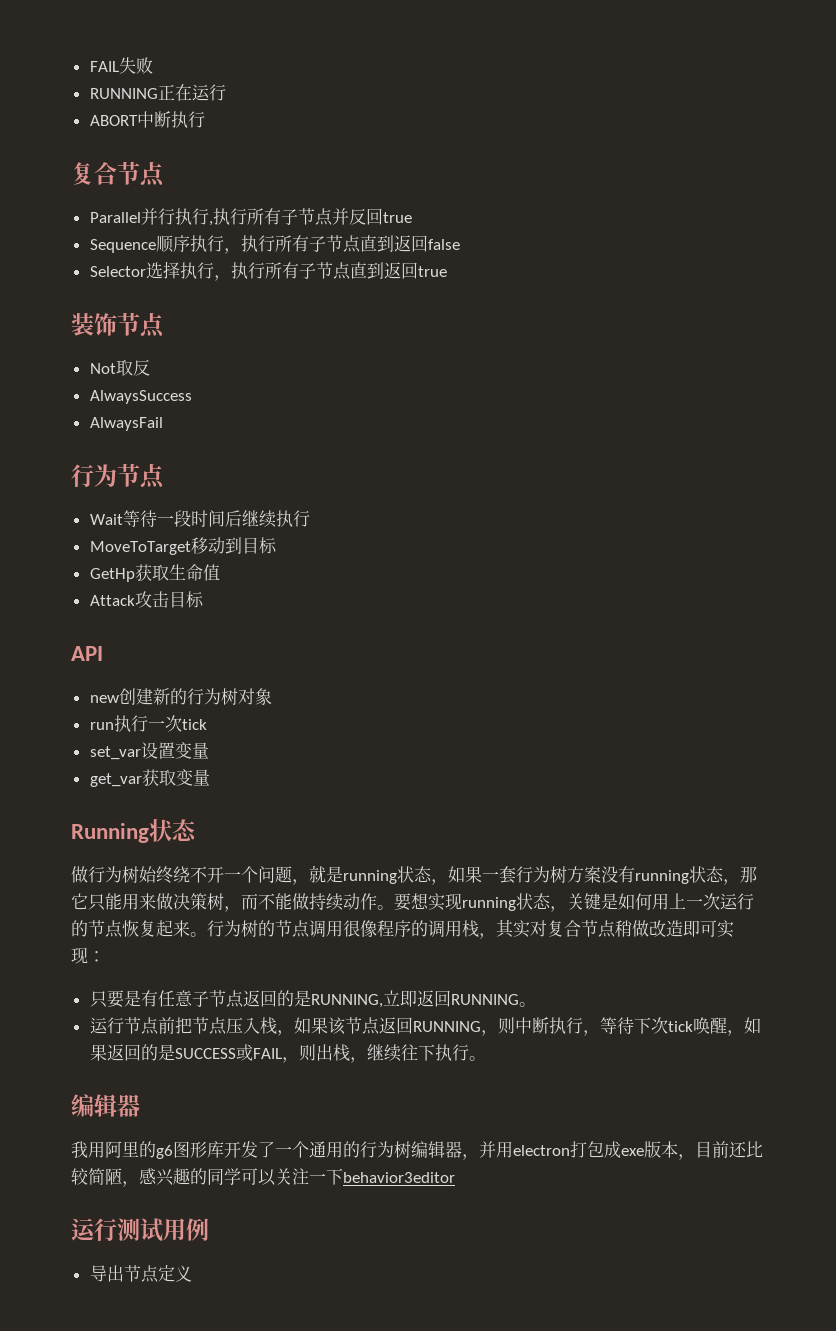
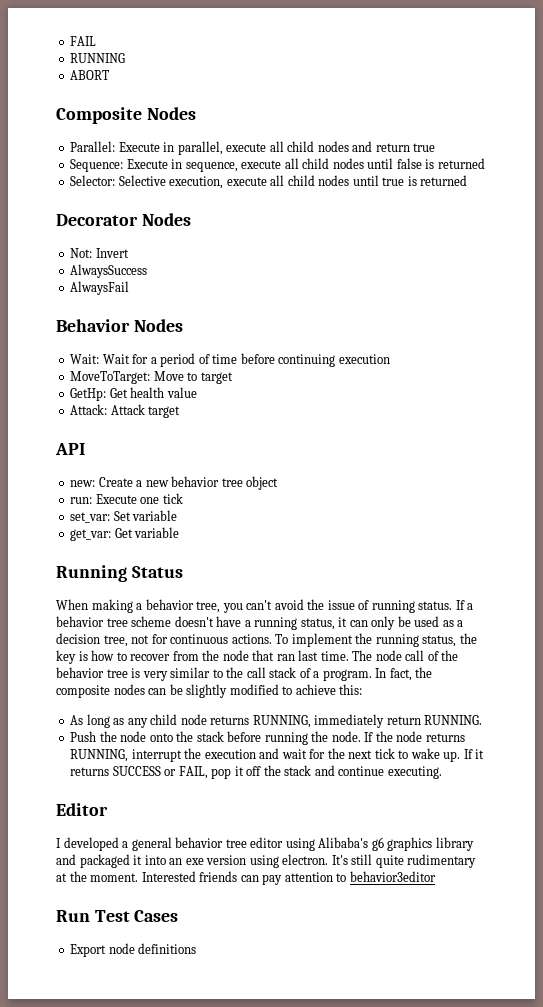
- FAIL失败
- RUNNING正在运行
+ FAIL
+ RUNNING
- ABORT中断执行
- 复合节点
- Parallel并行执行,执行所有子节点并反回true
- Sequence顺序执行，执行所有子节点直到返回false
- Selector选择执行，执行所有子节点直到返回true
- 装饰节点
- Not取反
+ ABORT
+ Composite Nodes
+ Parallel: Execute in parallel, execute all child nodes and return true
+ Sequence: Execute in sequence, execute all child nodes until false is returned
+ Selector: Selective execution, execute all child nodes until true is returned
+ Decorator Nodes
+ Not: Invert
  AlwaysSuccess
  AlwaysFail
- 行为节点
- Wait等待一段时间后继续执行
- MoveToTarget移动到目标
- GetHp获取生命值
- Attack攻击目标
+ Behavior Nodes
+ Wait: Wait for a period of time before continuing execution
+ MoveToTarget: Move to target
+ GetHp: Get health value
+ Attack: Attack target
  API
- new创建新的行为树对象
- run执行一次tick
- set_var设置变量
- get_var获取变量
- Running状态
- 做行为树始终绕不开一个问题，就是running状态，如果一套行为树方案没有running状态，那它只能用来做决策树，而不能做持续动作。要想实现running状态，关键是如何用上一次运行的节点恢复起来。行为树的节点调用很像程序的调用栈，其实对复合节点稍做改造即可实现：
- 只要是有任意子节点返回的是RUNNING,立即返回RUNNING。
- 运行节点前把节点压入栈，如果该节点返回RUNNING，则中断执行，等待下次tick唤醒，如果返回的是SUCCESS或FAIL，则出栈，继续往下执行。
- 编辑器
- 我用阿里的g6图形库开发了一个通用的行为树编辑器，并用electron打包成exe版本，目前还比较简陋，感兴趣的同学可以关注一下behavior3editor
- 运行测试用例
- 导出节点定义
+ new: Create a new behavior tree object
+ run: Execute one tick
+ set_var: Set variable
+ get_var: Get variable
+ Running Status
+ When making a behavior tree, you can't avoid the issue of running status. If a behavior tree scheme doesn't have a running status, it can only be used as a decision tree, not for continuous actions. To implement the running status, the key is how to recover from the node that ran last time. The node call of the behavior tree is very similar to the call stack of a program. In fact, the composite nodes can be slightly modified to achieve this:
+ As long as any child node returns RUNNING, immediately return RUNNING.
+ Push the node onto the stack before running the node. If the node returns RUNNING, interrupt the execution and wait for the next tick to wake up. If it returns SUCCESS or FAIL, pop it off the stack and continue executing.
+ Editor
+ I developed a general behavior tree editor using Alibaba's g6 graphics library and packaged it into an exe version using electron. It's still quite rudimentary at the moment. Interested friends can pay attention to behavior3editor
+ Run Test Cases
+ Export node definitions

